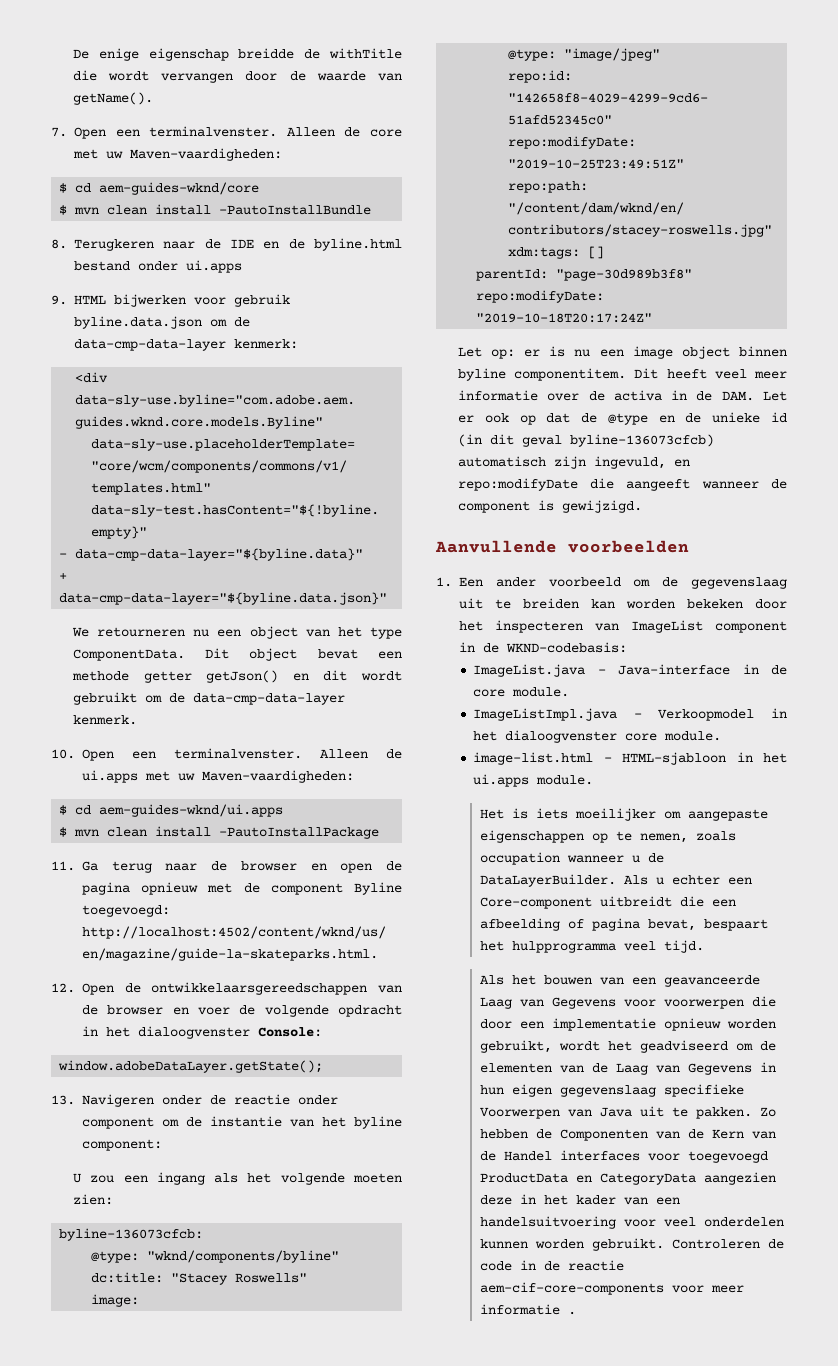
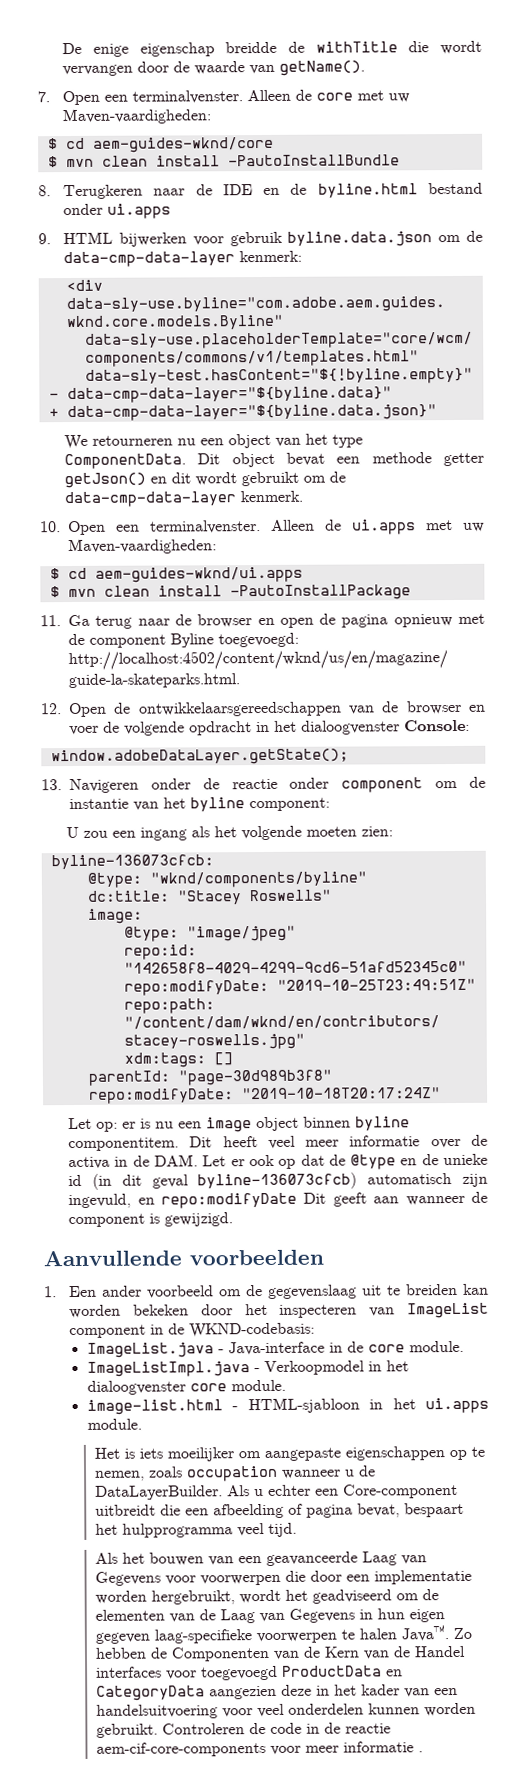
- Dit heeft veel meer informatie over de activa in de DAM. Let er ook op dat de @type en de unieke id (in dit geval byline-136073cfcb) automatisch zijn ingevuld, en repo:modifyDate die aangeeft wanneer de component is gewijzigd.
+ Dit heeft veel meer informatie over de activa in de DAM. Let er ook op dat de @type en de unieke id (in dit geval byline-136073cfcb) automatisch zijn ingevuld, en repo:modifyDate Dit geeft aan wanneer de component is gewijzigd.
- Als het bouwen van een geavanceerde Laag van Gegevens voor voorwerpen die door een implementatie opnieuw worden gebruikt, wordt het geadviseerd om de elementen van de Laag van Gegevens in hun eigen gegevenslaag specifieke Voorwerpen van Java uit te pakken.
+ Als het bouwen van een geavanceerde Laag van Gegevens voor voorwerpen die door een implementatie worden hergebruikt, wordt het geadviseerd om de elementen van de Laag van Gegevens in hun eigen gegeven laag-specifieke voorwerpen te halen Java™.

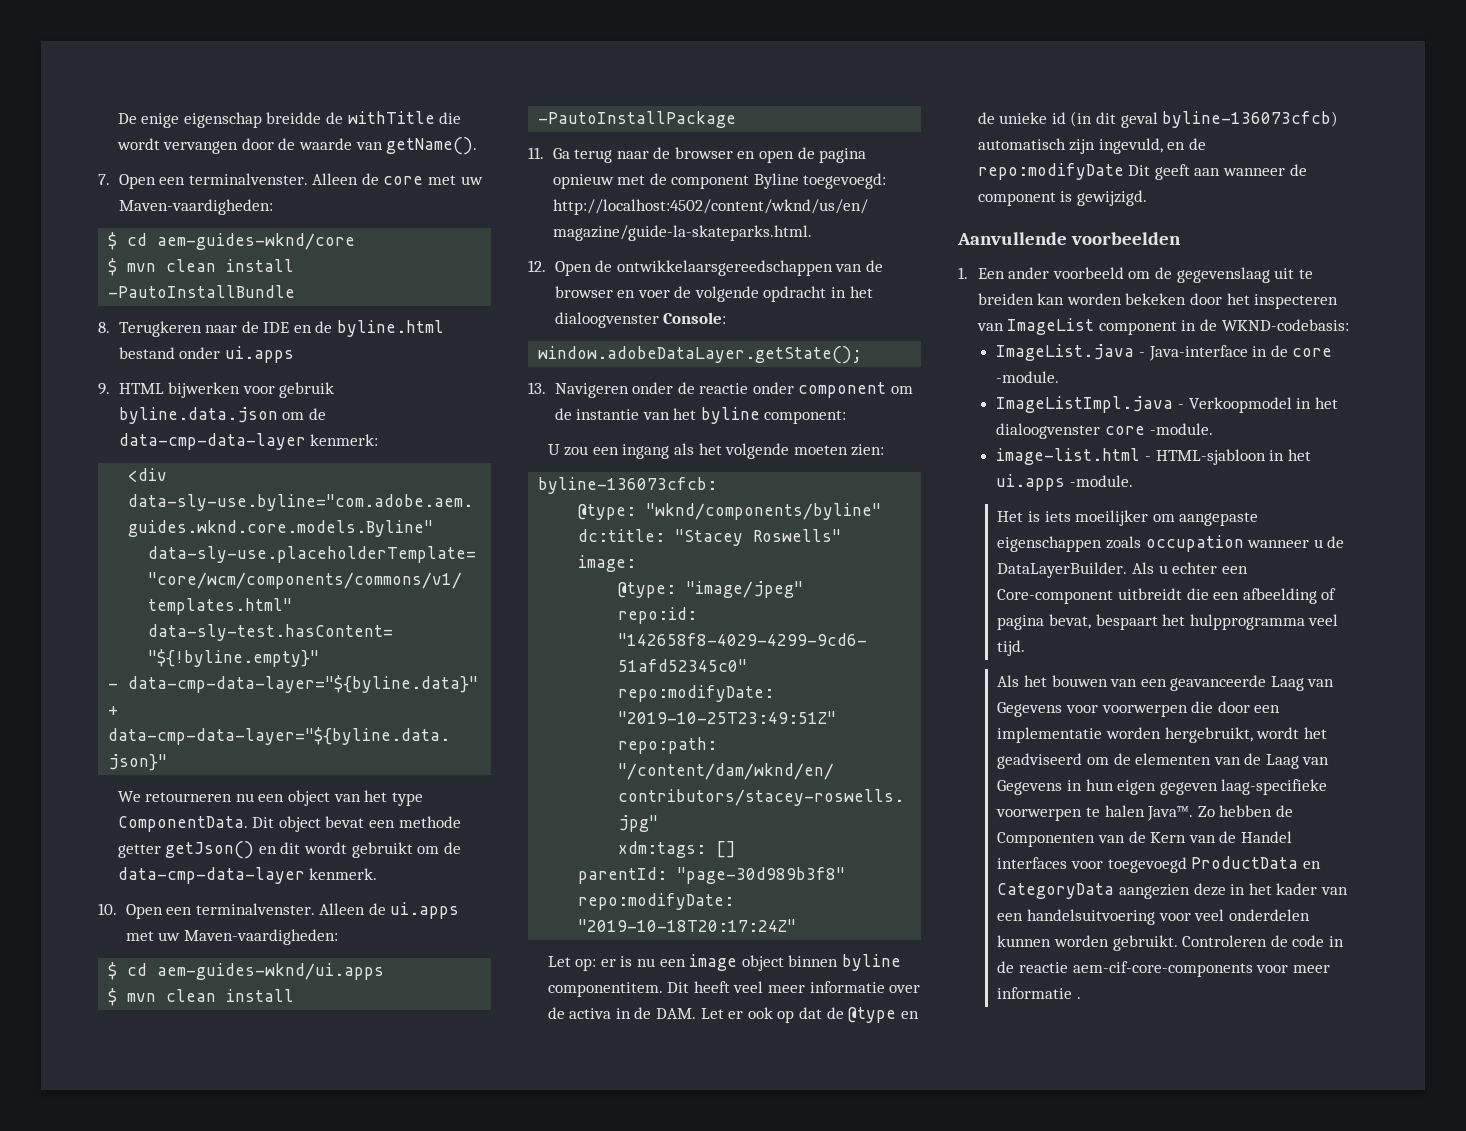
- Dit heeft veel meer informatie over de activa in de DAM. Let er ook op dat de @type en de unieke id (in dit geval byline-136073cfcb) automatisch zijn ingevuld, en repo:modifyDate Dit geeft aan wanneer de component is gewijzigd.
+ Dit heeft veel meer informatie over de activa in de DAM. Let er ook op dat de @type en de unieke id (in dit geval byline-136073cfcb) automatisch zijn ingevuld, en de repo:modifyDate Dit geeft aan wanneer de component is gewijzigd.
- ImageList.java - Java-interface in de core module.
+ ImageList.java - Java-interface in de core -module.
- ImageListImpl.java - Verkoopmodel in het dialoogvenster core module.
+ ImageListImpl.java - Verkoopmodel in het dialoogvenster core -module.
- image-list.html - HTML-sjabloon in het ui.apps module.
+ image-list.html - HTML-sjabloon in het ui.apps -module.
- Het is iets moeilijker om aangepaste eigenschappen op te nemen, zoals occupation wanneer u de DataLayerBuilder.
+ Het is iets moeilijker om aangepaste eigenschappen zoals occupation wanneer u de DataLayerBuilder.

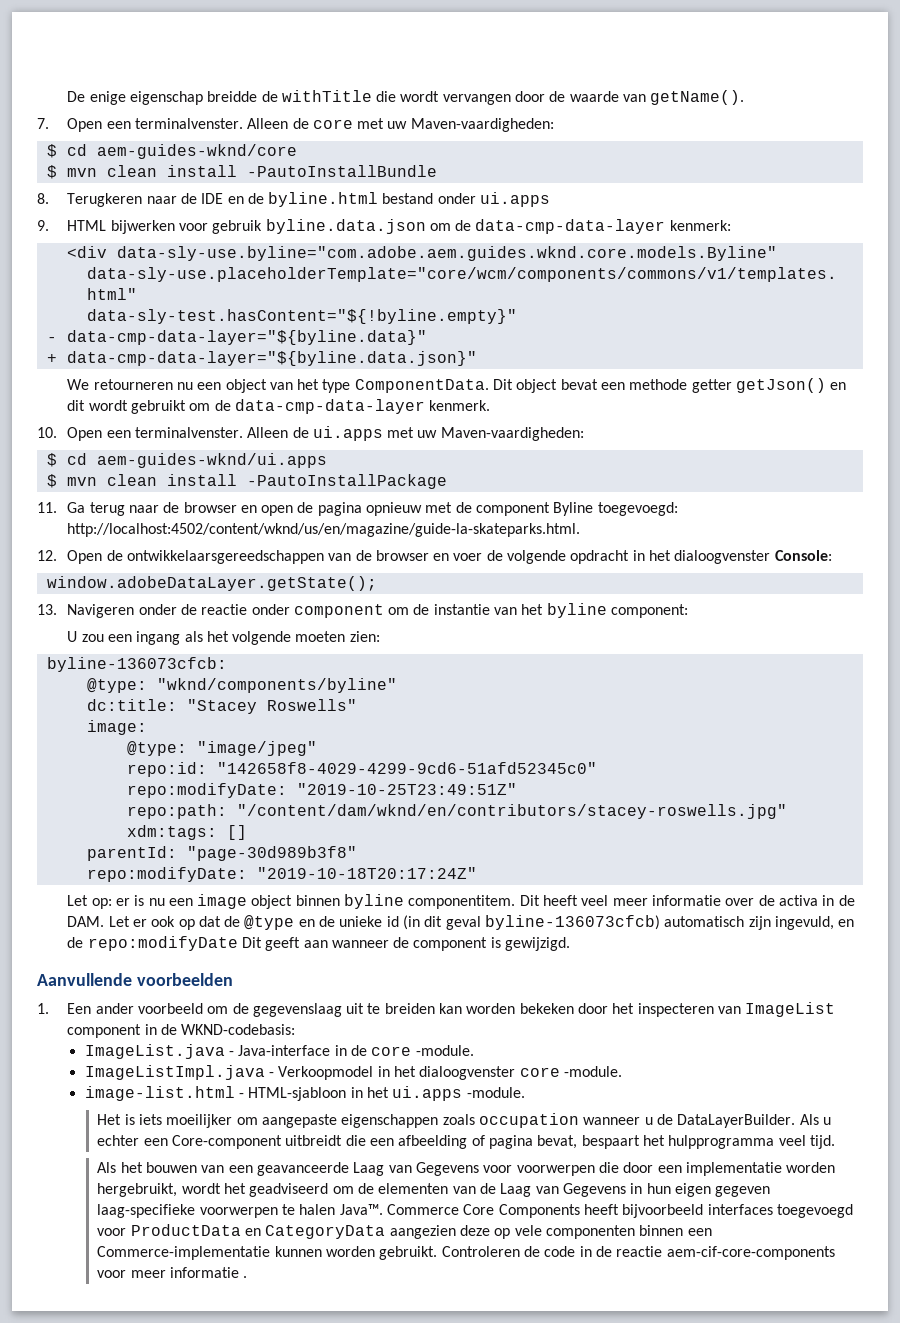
- Zo hebben de Componenten van de Kern van de Handel interfaces voor toegevoegd ProductData en CategoryData aangezien deze in het kader van een handelsuitvoering voor veel onderdelen kunnen worden gebruikt.
+ Commerce Core Components heeft bijvoorbeeld interfaces toegevoegd voor ProductData en CategoryData aangezien deze op vele componenten binnen een Commerce-implementatie kunnen worden gebruikt.

